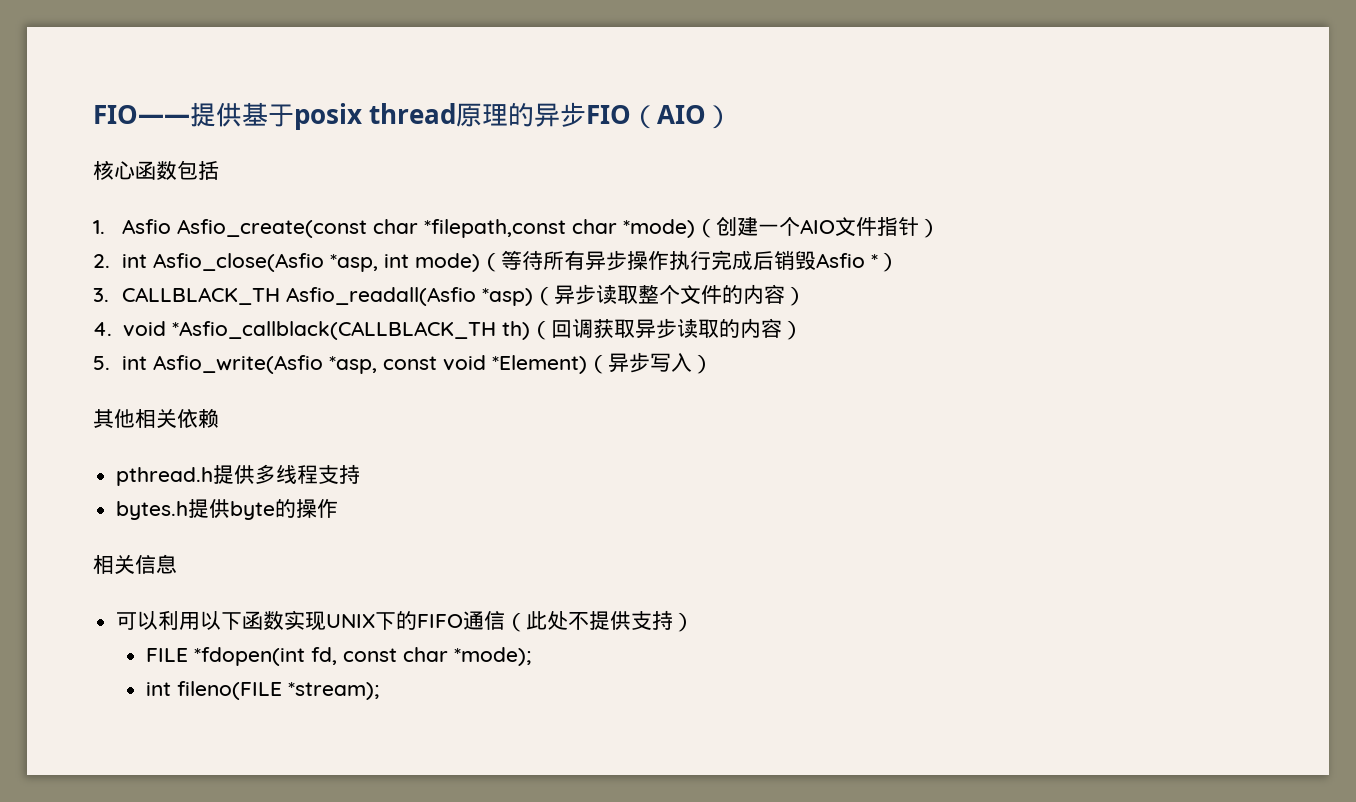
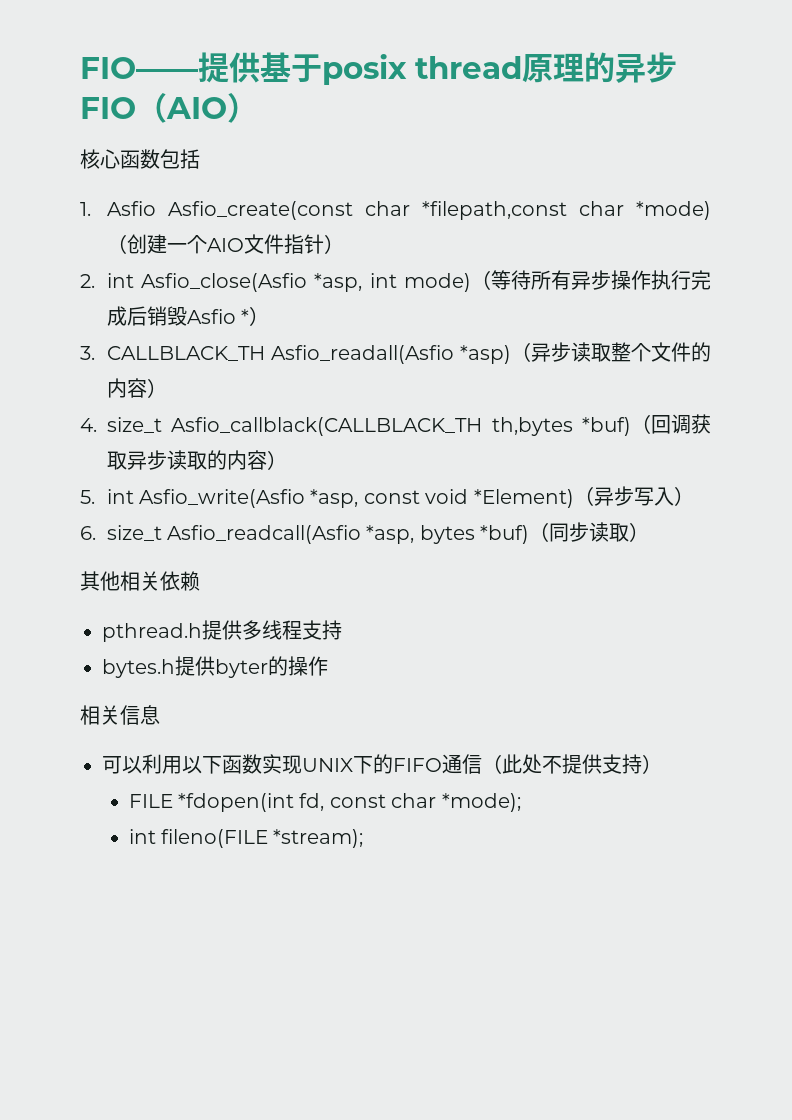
- 4. void *Asfio_callblack(CALLBLACK_TH th)（回调获取异步读取的内容）
+ 4. size_t Asfio_callblack(CALLBLACK_TH th,bytes *buf)（回调获取异步读取的内容）
+ 6. size_t Asfio_readcall(Asfio *asp, bytes *buf)（同步读取）
- bytes.h提供byte的操作
+ bytes.h提供byter的操作

